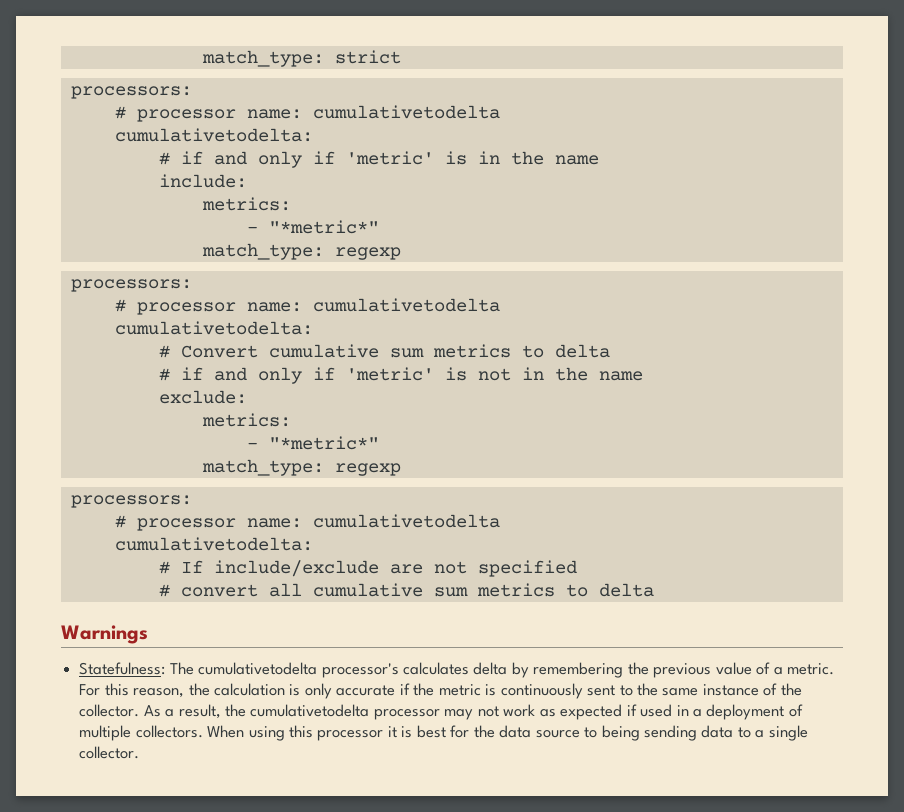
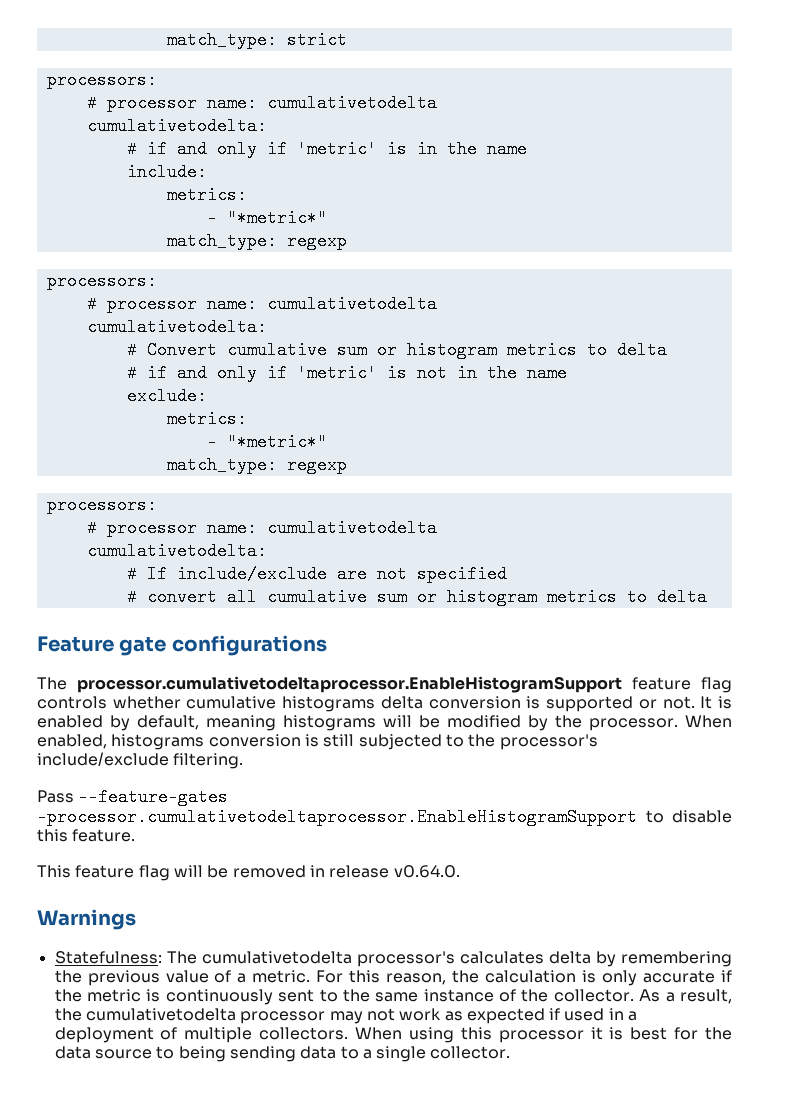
- # Convert cumulative sum metrics to delta
+ # Convert cumulative sum or histogram metrics to delta
- # convert all cumulative sum metrics to delta
+ # convert all cumulative sum or histogram metrics to delta
+ Feature gate configurations
+ The processor.cumulativetodeltaprocessor.EnableHistogramSupport feature flag controls whether cumulative histograms delta conversion is supported or not. It is enabled by default, meaning histograms will be modified by the processor. When enabled, histograms conversion is still subjected to the processor's include/exclude filtering.
+ Pass --feature-gates -processor.cumulativetodeltaprocessor.EnableHistogramSupport to disable this feature.
+ This feature flag will be removed in release v0.64.0.

